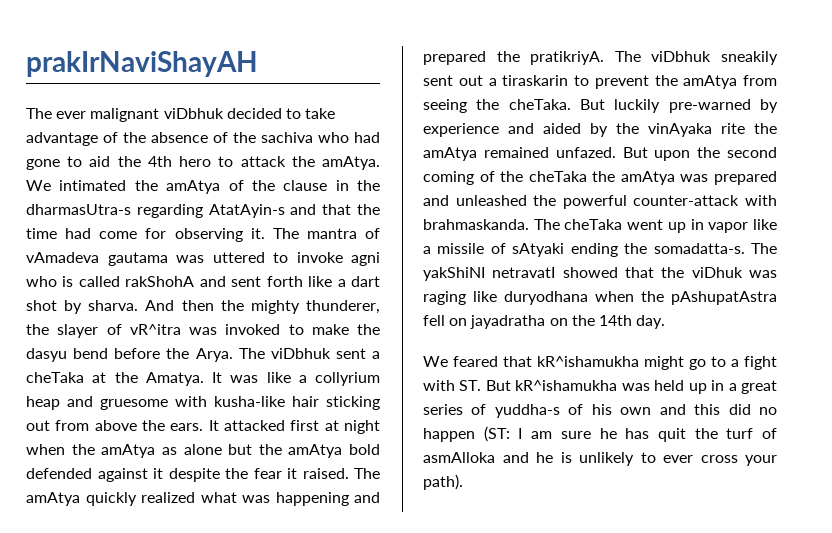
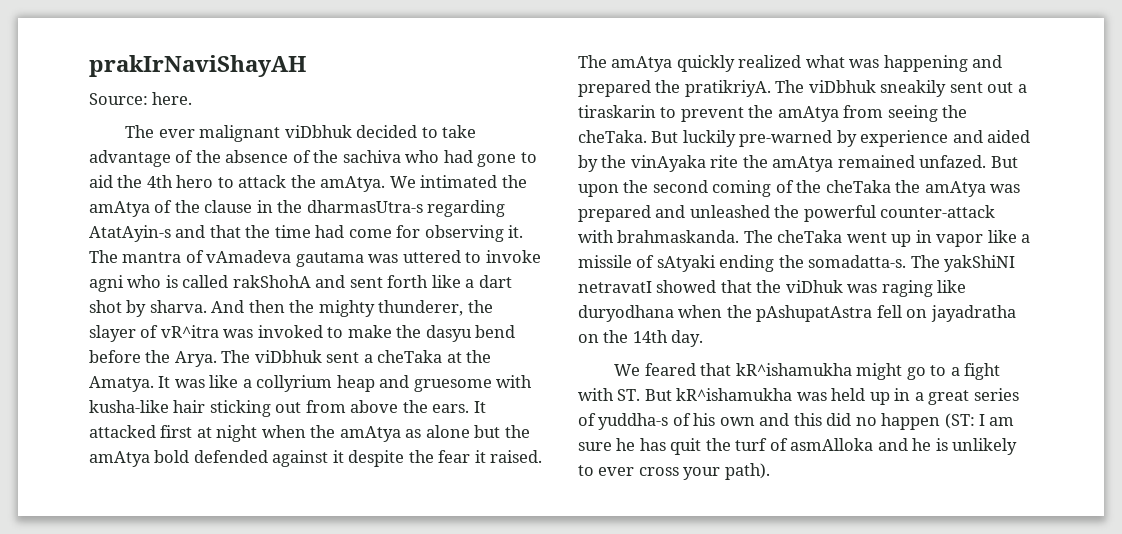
+ Source: here.

